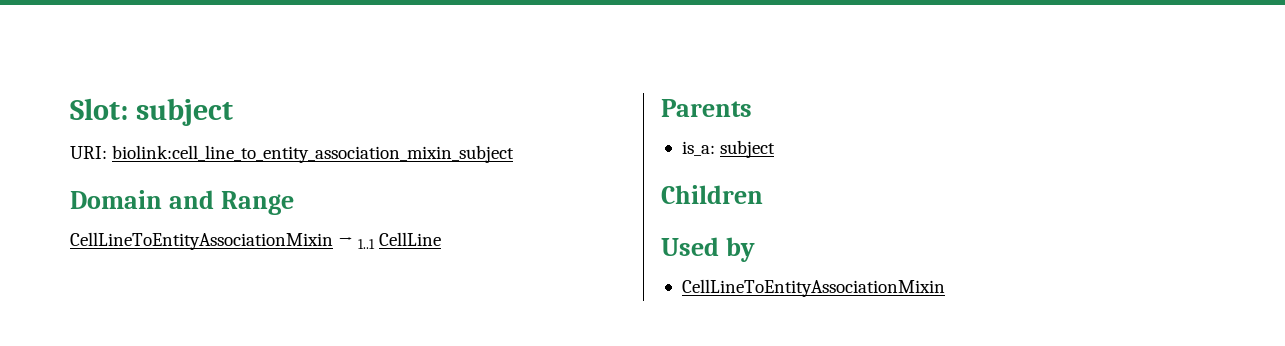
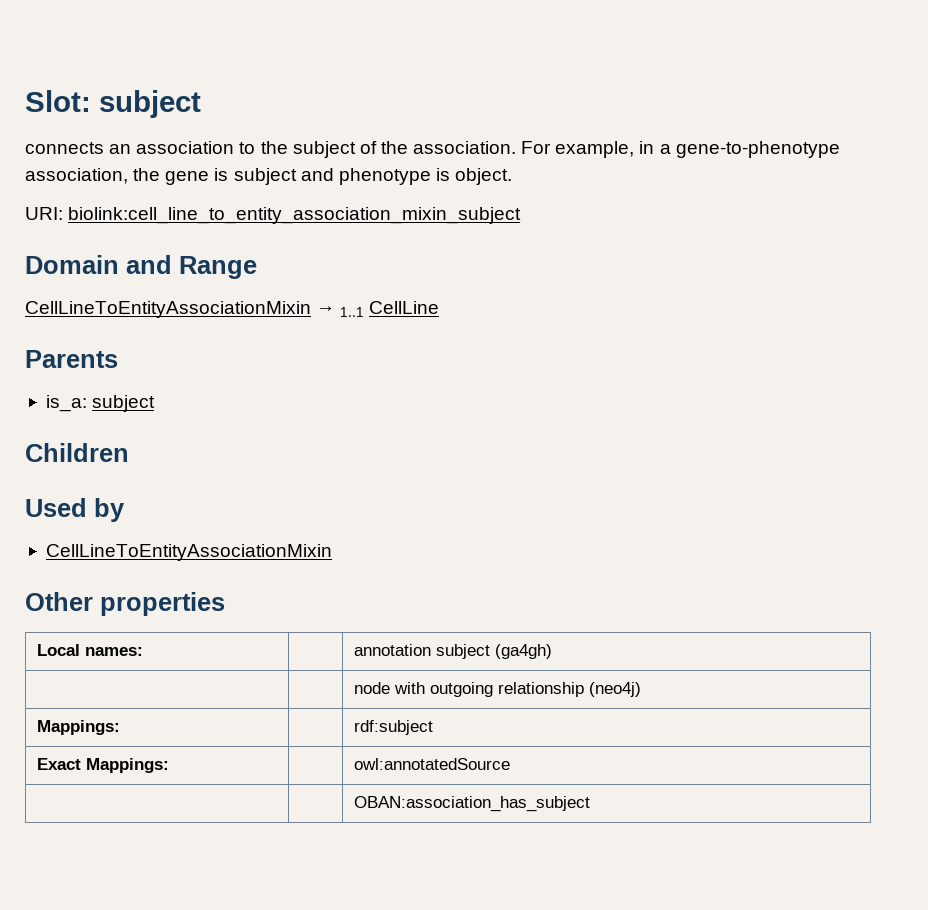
+ connects an association to the subject of the association. For example, in a gene-to-phenotype association, the gene is subject and phenotype is object.
+ Other properties
+ Local names: | | annotation subject (ga4gh)
+ | | node with outgoing relationship (neo4j)
+ Mappings: | | rdf:subject
+ Exact Mappings: | | owl:annotatedSource
+ | | OBAN:association_has_subject

